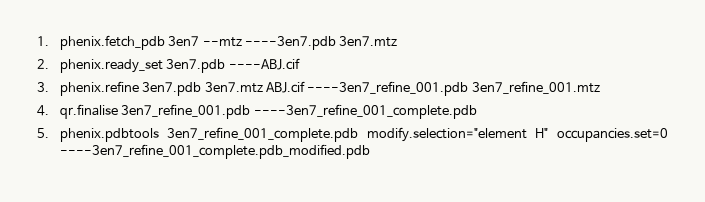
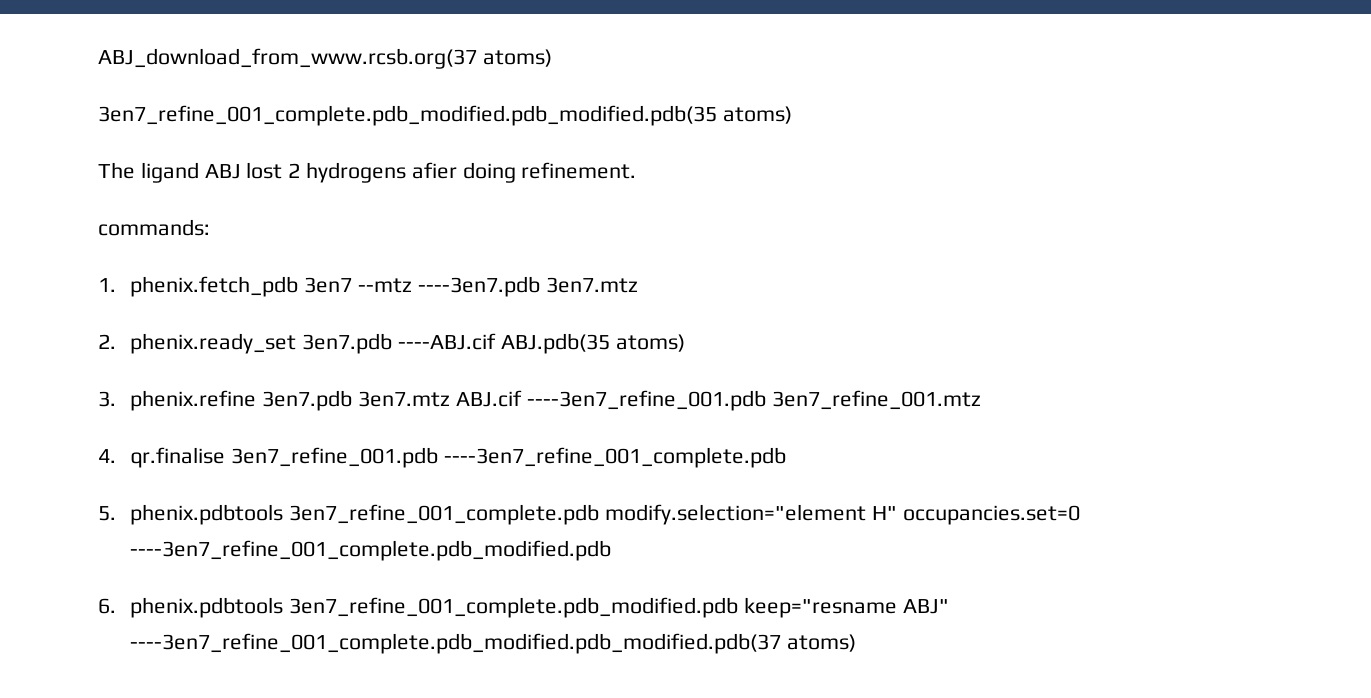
+ ABJ_download_from_www.rcsb.org(37 atoms)
+ 3en7_refine_001_complete.pdb_modified.pdb_modified.pdb(35 atoms)
+ The ligand ABJ lost 2 hydrogens afier doing refinement.
+ commands:
- 2. phenix.ready_set 3en7.pdb ----ABJ.cif
+ 2. phenix.ready_set 3en7.pdb ----ABJ.cif ABJ.pdb(35 atoms)
+ 6. phenix.pdbtools 3en7_refine_001_complete.pdb_modified.pdb keep="resname ABJ" ----3en7_refine_001_complete.pdb_modified.pdb_modified.pdb(37 atoms)

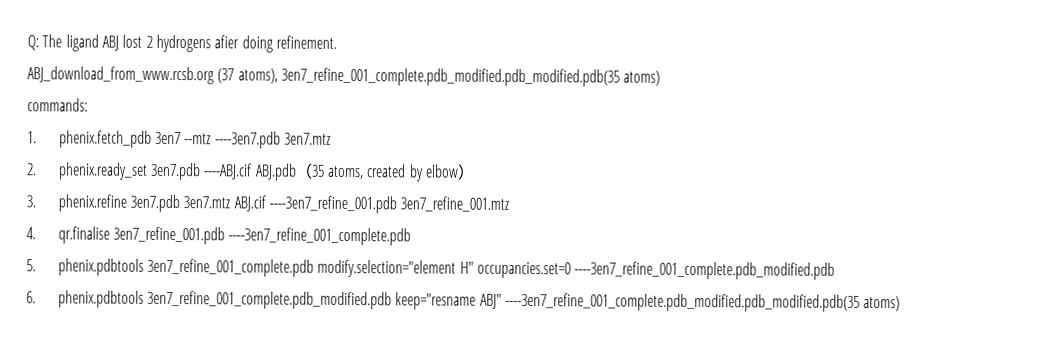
- ABJ_download_from_www.rcsb.org(37 atoms)
- 3en7_refine_001_complete.pdb_modified.pdb_modified.pdb(35 atoms)
- The ligand ABJ lost 2 hydrogens afier doing refinement.
+ Q: The ligand ABJ lost 2 hydrogens afier doing refinement.
+ ABJ_download_from_www.rcsb.org (37 atoms), 3en7_refine_001_complete.pdb_modified.pdb_modified.pdb(35 atoms)
- 2. phenix.ready_set 3en7.pdb ----ABJ.cif ABJ.pdb(35 atoms)
+ 2. phenix.ready_set 3en7.pdb ----ABJ.cif ABJ.pdb（35 atoms, created by elbow）
- 6. phenix.pdbtools 3en7_refine_001_complete.pdb_modified.pdb keep="resname ABJ" ----3en7_refine_001_complete.pdb_modified.pdb_modified.pdb(37 atoms)
+ 6. phenix.pdbtools 3en7_refine_001_complete.pdb_modified.pdb keep="resname ABJ" ----3en7_refine_001_complete.pdb_modified.pdb_modified.pdb(35 atoms)

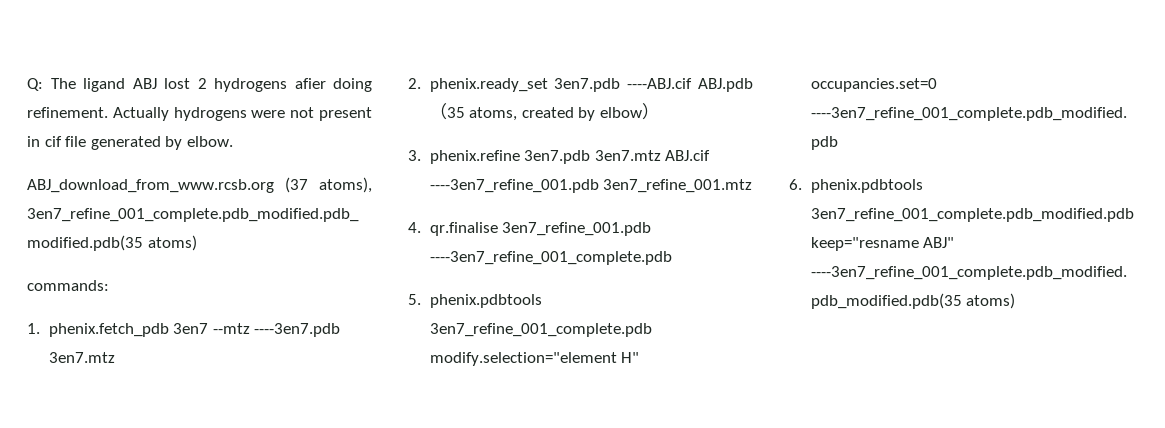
+ Actually hydrogens were not present in cif file generated by elbow.

